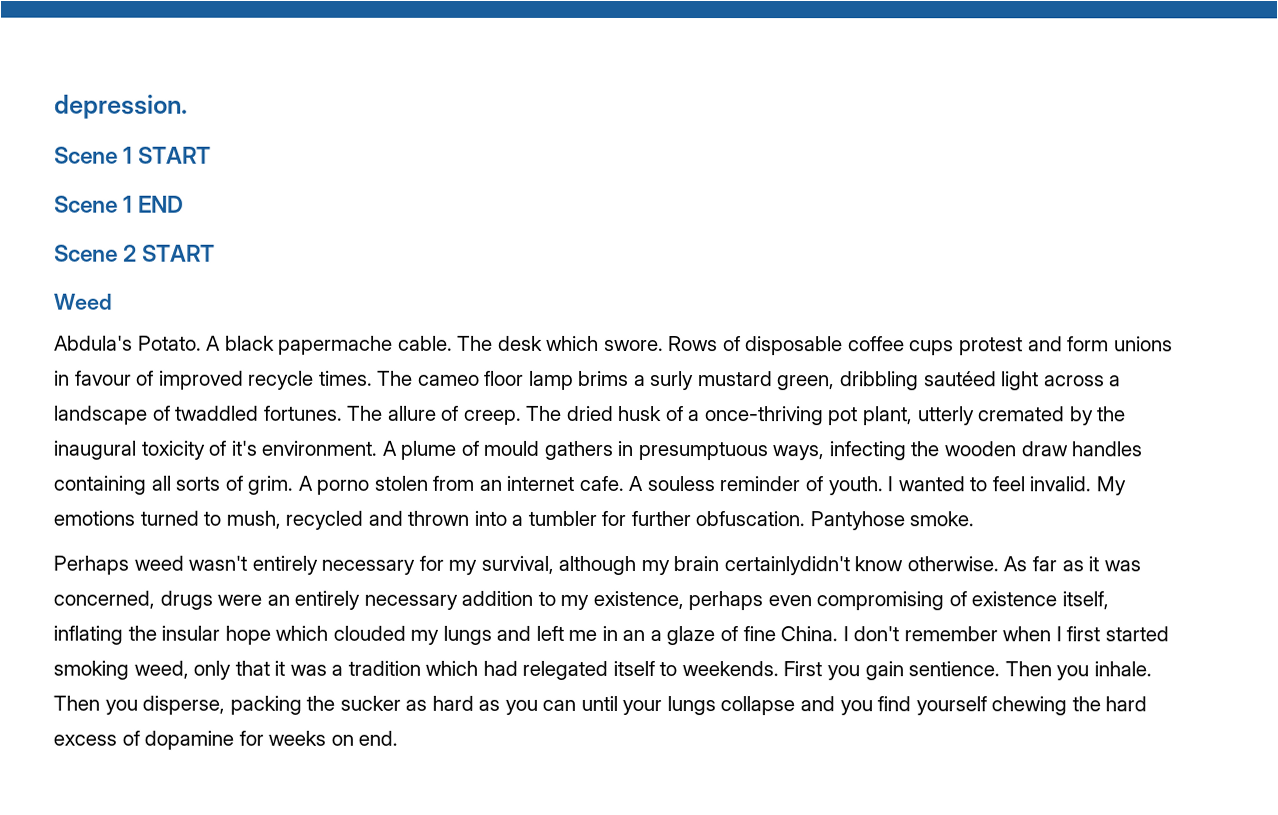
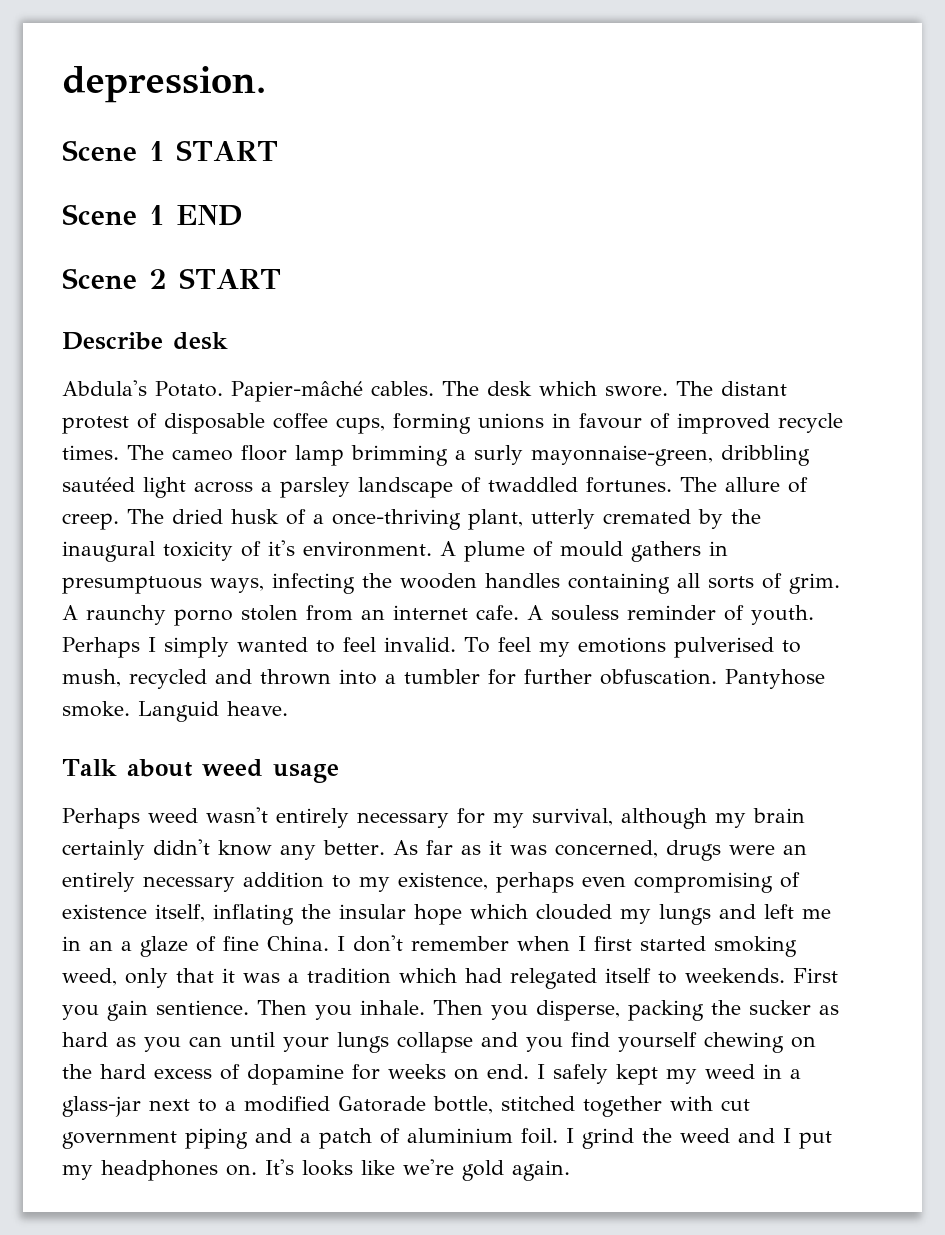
- Weed
+ Describe desk
- A black papermache cable. The desk which swore. Rows of disposable coffee cups protest and form unions in favour of improved recycle times.
+ Papier-mâché cables. The desk which swore. The distant protest of disposable coffee cups, forming unions in favour of improved recycle times.
- The cameo floor lamp brims a surly mustard green, dribbling sautéed light across a landscape of twaddled fortunes.
+ The cameo floor lamp brimming a surly mayonnaise-green, dribbling sautéed light across a parsley landscape of twaddled fortunes.
- The dried husk of a once-thriving pot plant, utterly cremated by the inaugural toxicity of it's environment.
+ The dried husk of a once-thriving plant, utterly cremated by the inaugural toxicity of it's environment.
- A plume of mould gathers in presumptuous ways, infecting the wooden draw handles containing all sorts of grim.
+ A plume of mould gathers in presumptuous ways, infecting the wooden handles containing all sorts of grim.
- A porno stolen from an internet cafe.
+ A raunchy porno stolen from an internet cafe.
- I wanted to feel invalid.
+ Perhaps I simply wanted to feel invalid.
- My emotions turned to mush, recycled and thrown into a tumbler for further obfuscation.
+ To feel my emotions pulverised to mush, recycled and thrown into a tumbler for further obfuscation.
+ Languid heave.
+ Talk about weed usage
- Perhaps weed wasn't entirely necessary for my survival, although my brain certainlydidn't know otherwise.
+ Perhaps weed wasn't entirely necessary for my survival, although my brain certainly didn't know any better.
- Then you disperse, packing the sucker as hard as you can until your lungs collapse and you find yourself chewing the hard excess of dopamine for weeks on end.
+ Then you disperse, packing the sucker as hard as you can until your lungs collapse and you find yourself chewing on the hard excess of dopamine for weeks on end.
+ I safely kept my weed in a glass-jar next to a modified Gatorade bottle, stitched together with cut government piping and a patch of aluminium foil. I grind the weed and I put my headphones on. It's looks like we're gold again.

